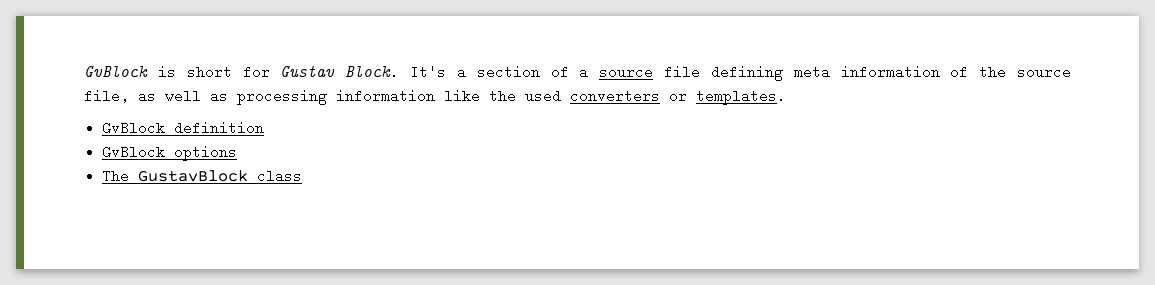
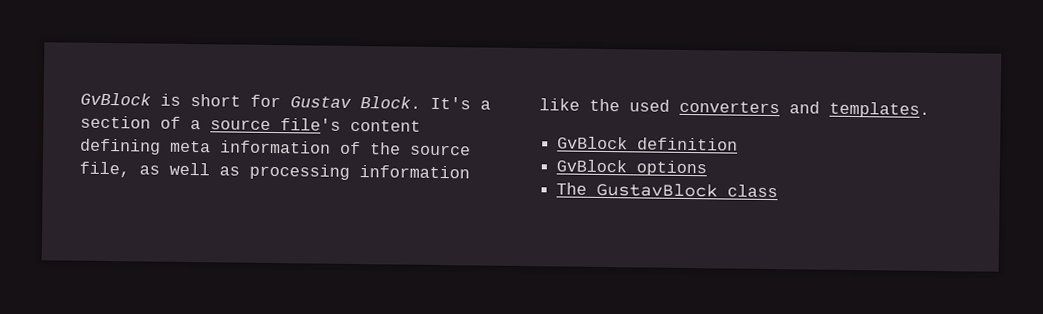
- It's a section of a source file defining meta information of the source file, as well as processing information like the used converters or templates.
+ It's a section of a source file's content defining meta information of the source file, as well as processing information like the used converters and templates.

